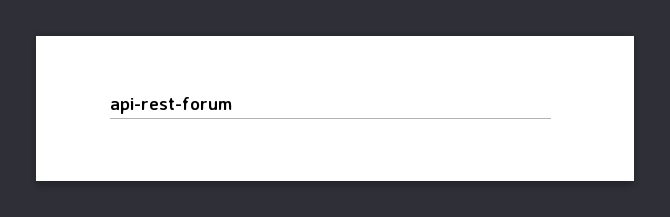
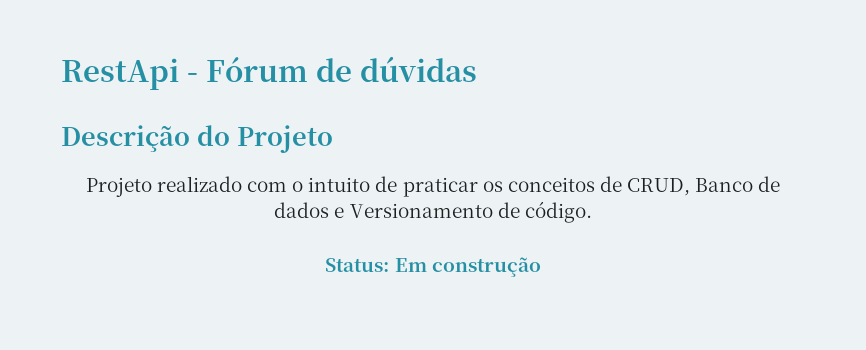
- api-rest-forum
+ RestApi - Fórum de dúvidas
+ Descrição do Projeto
+ Projeto realizado com o intuito de praticar os conceitos de CRUD, Banco de dados e Versionamento de código.
+ Status: Em construção

